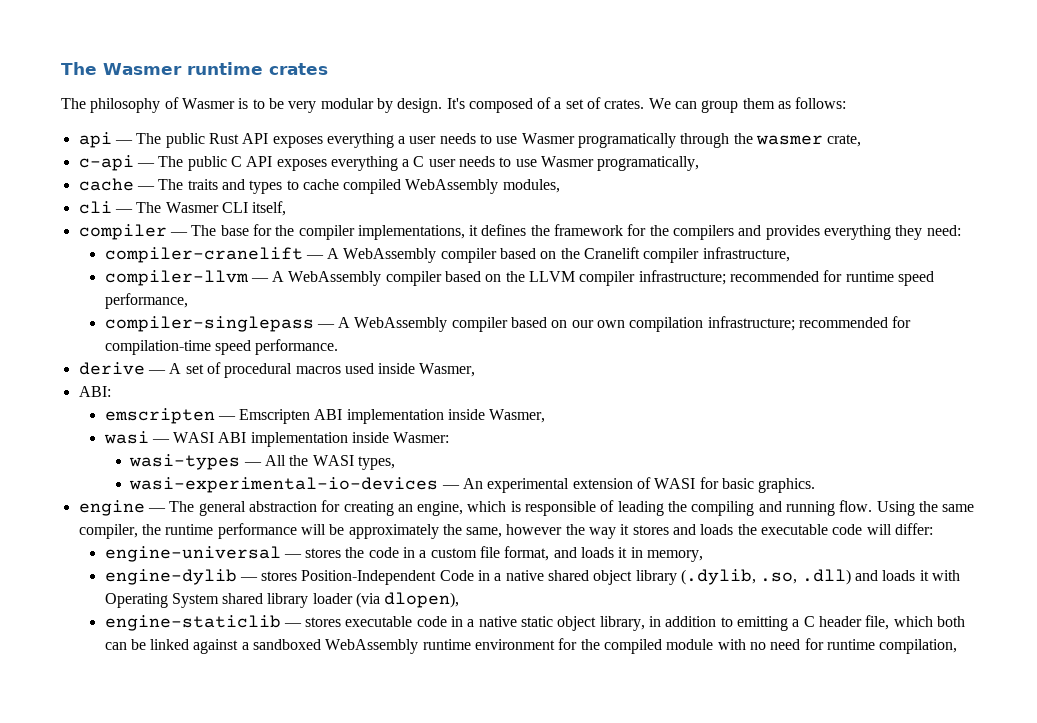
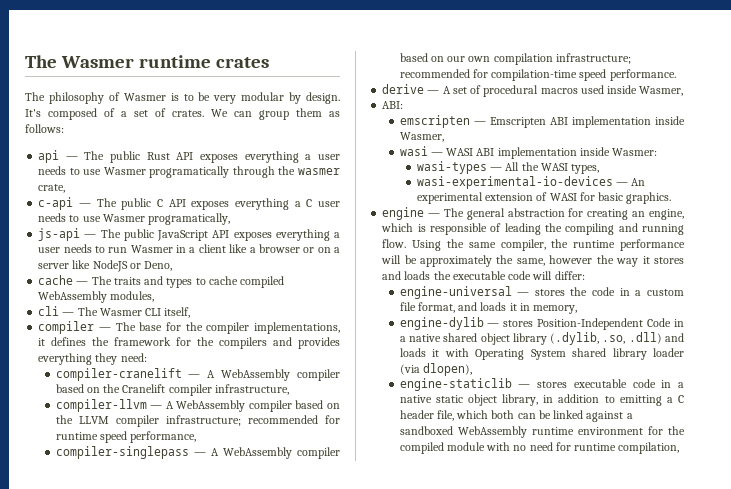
+ js-api — The public JavaScript API exposes everything a user needs to run Wasmer in a client like a browser or on a server like NodeJS or Deno,

